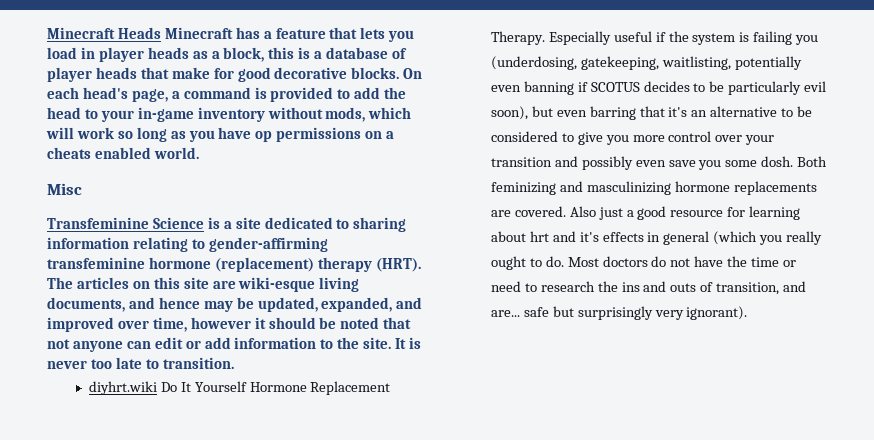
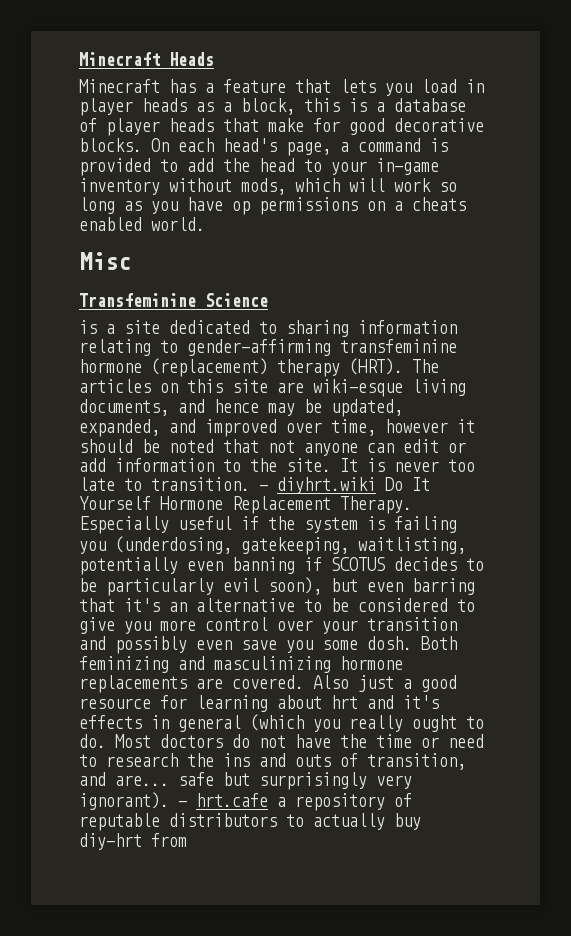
- Minecraft Heads Minecraft has a feature that lets you load in player heads as a block, this is a database of player heads that make for good decorative blocks.
+ Minecraft Heads
+ Minecraft has a feature that lets you load in player heads as a block, this is a database of player heads that make for good decorative blocks.
- Transfeminine Science is a site dedicated to sharing information relating to gender-affirming transfeminine hormone (replacement) therapy (HRT).
+ Transfeminine Science
+ is a site dedicated to sharing information relating to gender-affirming transfeminine hormone (replacement) therapy (HRT).
- It is never too late to transition.
- diyhrt.wiki Do It Yourself Hormone Replacement Therapy.
+ It is never too late to transition. - diyhrt.wiki Do It Yourself Hormone Replacement Therapy.
+ - hrt.cafe a repository of reputable distributors to actually buy diy-hrt from

